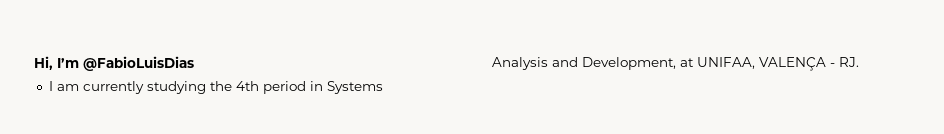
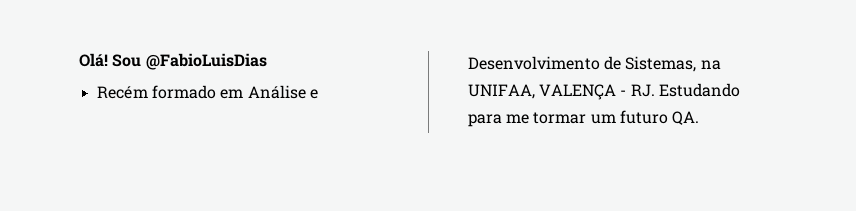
- Hi, I’m @FabioLuisDias
+ Olá! Sou @FabioLuisDias
- I am currently studying the 4th period in Systems Analysis and Development, at UNIFAA, VALENÇA - RJ.
+ Recém formado em Análise e Desenvolvimento de Sistemas, na UNIFAA, VALENÇA - RJ. Estudando para me tormar um futuro QA.

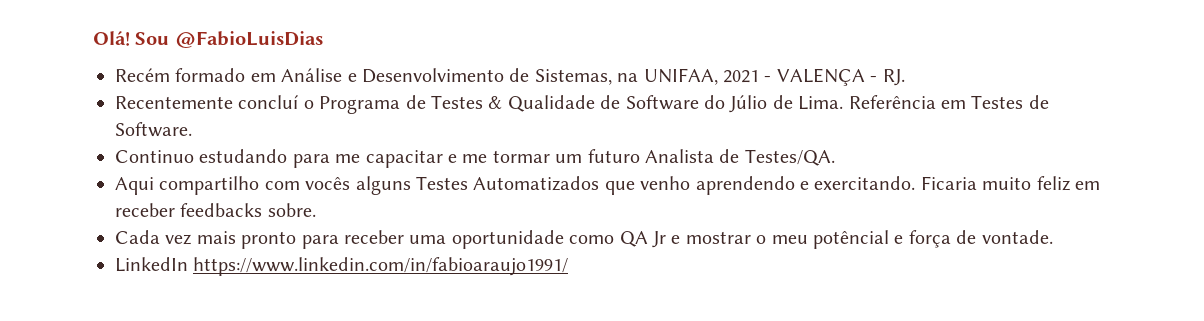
- Recém formado em Análise e Desenvolvimento de Sistemas, na UNIFAA, VALENÇA - RJ. Estudando para me tormar um futuro QA.
+ Recém formado em Análise e Desenvolvimento de Sistemas, na UNIFAA, 2021 - VALENÇA - RJ.
+ Recentemente concluí o Programa de Testes & Qualidade de Software do Júlio de Lima. Referência em Testes de Software.
+ Continuo estudando para me capacitar e me tormar um futuro Analista de Testes/QA.
+ Aqui compartilho com vocês alguns Testes Automatizados que venho aprendendo e exercitando. Ficaria muito feliz em receber feedbacks sobre.
+ Cada vez mais pronto para receber uma oportunidade como QA Jr e mostrar o meu potêncial e força de vontade.
+ LinkedIn https://www.linkedin.com/in/fabioaraujo1991/

